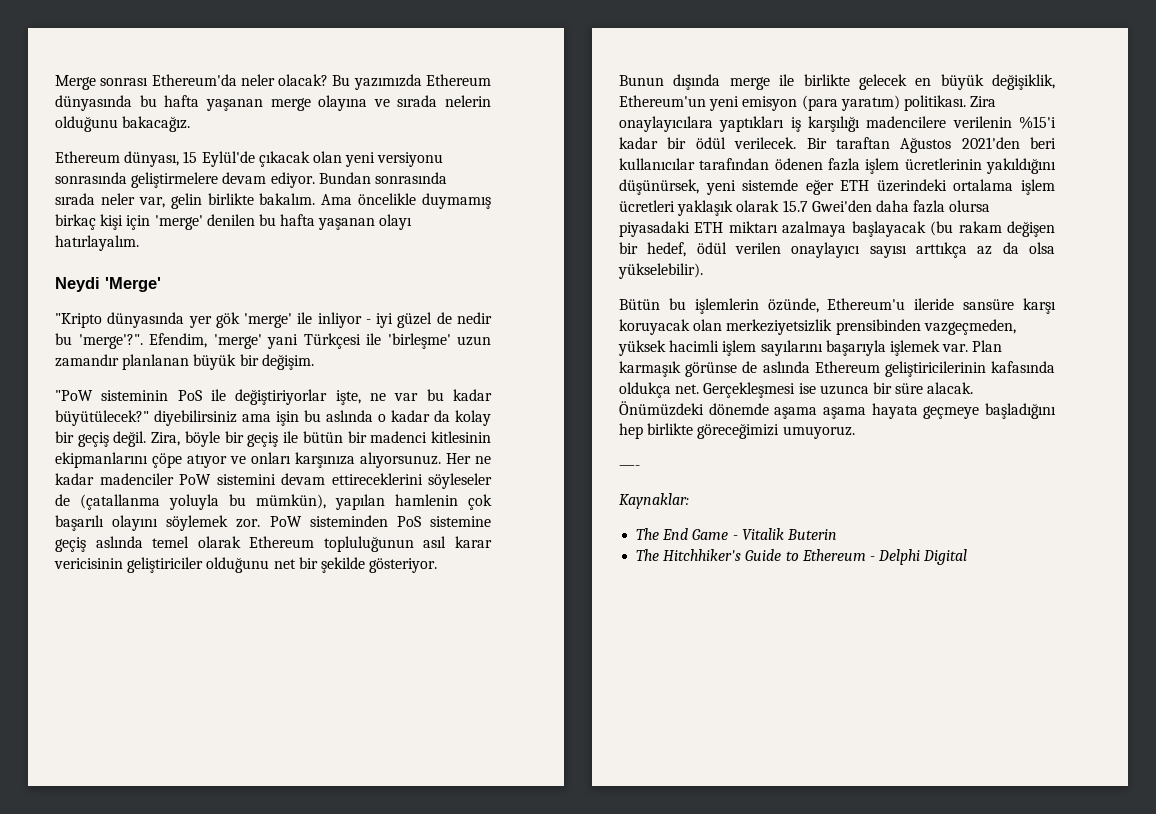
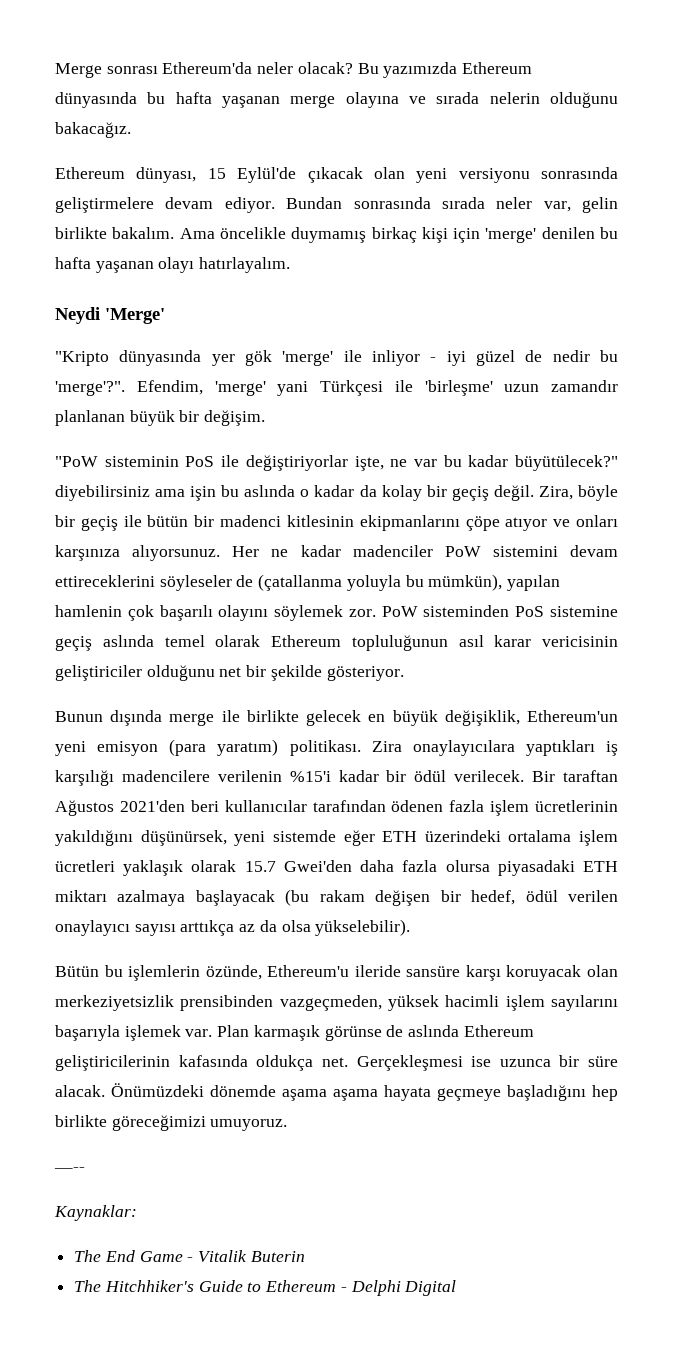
- —-
+ —--

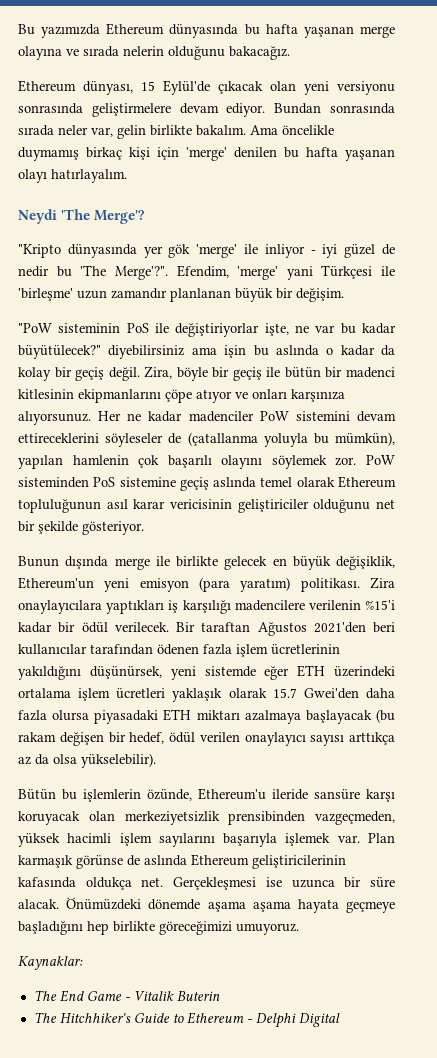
- Merge sonrası Ethereum'da neler olacak?
- Neydi 'Merge'
+ Neydi 'The Merge'?
- "Kripto dünyasında yer gök 'merge' ile inliyor - iyi güzel de nedir bu 'merge'?".
+ "Kripto dünyasında yer gök 'merge' ile inliyor - iyi güzel de nedir bu 'The Merge'?".
- —--

